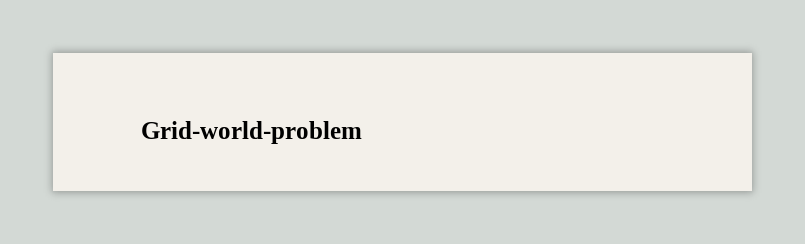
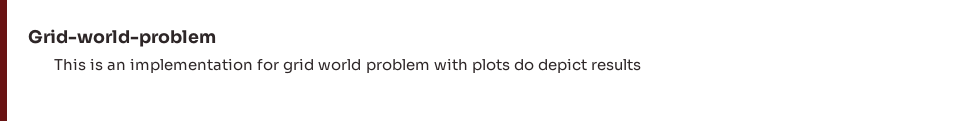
+ This is an implementation for grid world problem with plots do depict results

